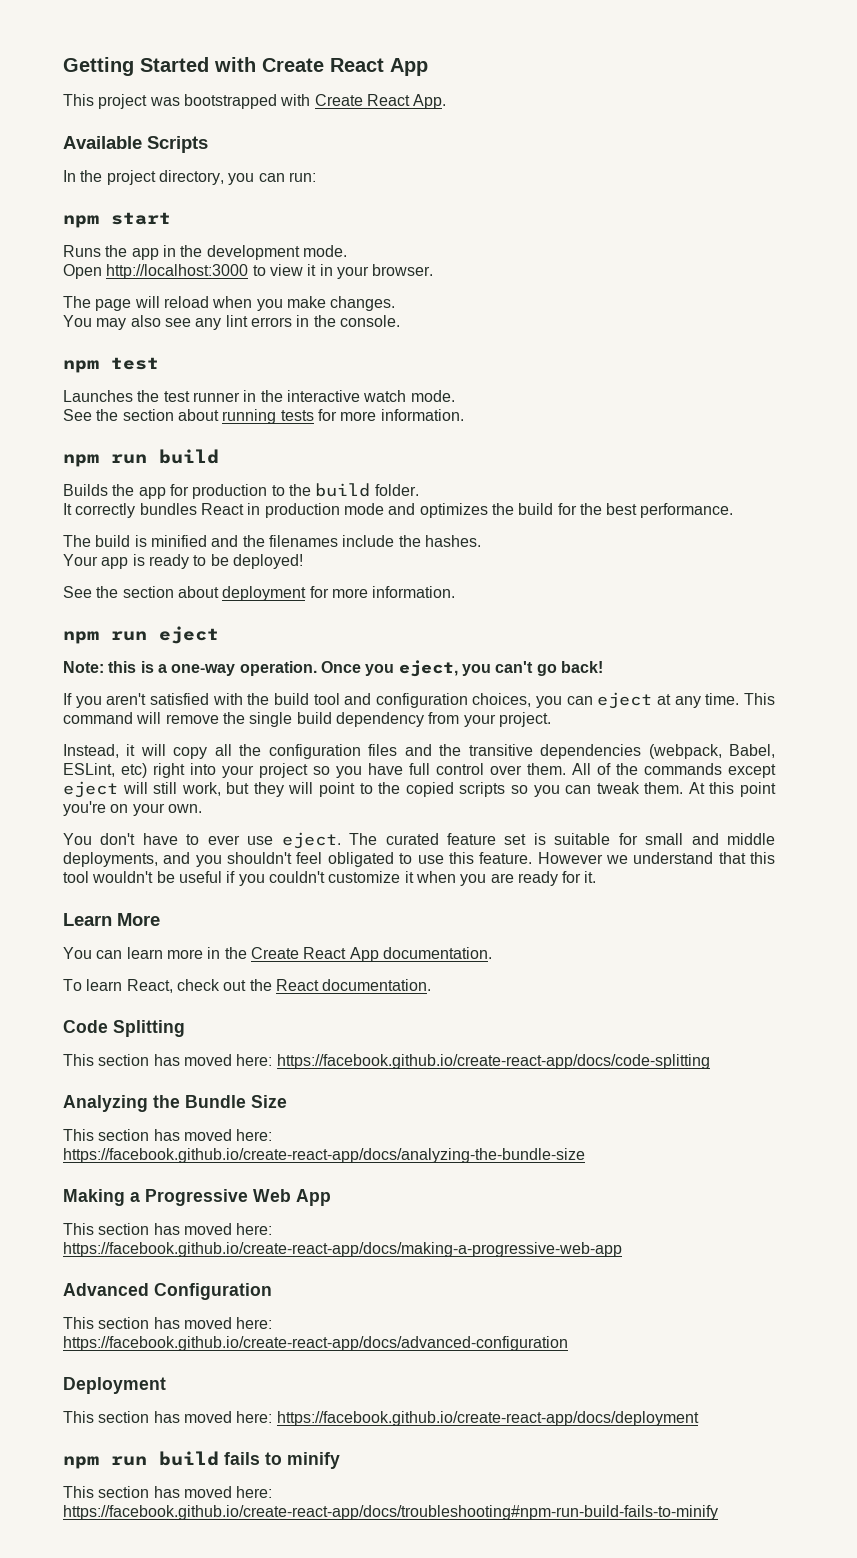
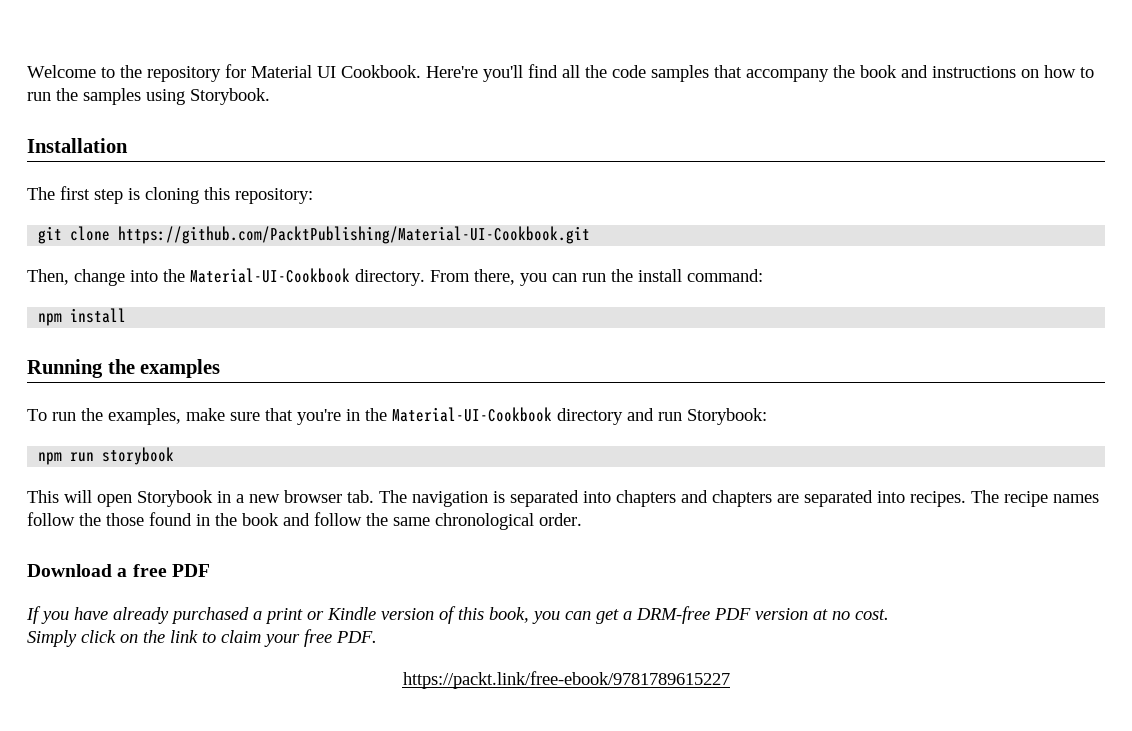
- Getting Started with Create React App
- This project was bootstrapped with Create React App.
- Available Scripts
- In the project directory, you can run:
- npm start
- Runs the app in the development mode.
- Open http://localhost:3000 to view it in your browser.
- The page will reload when you make changes.
- You may also see any lint errors in the console.
- npm test
- Launches the test runner in the interactive watch mode.
- See the section about running tests for more information.
- npm run build
- Builds the app for production to the build folder.
- It correctly bundles React in production mode and optimizes the build for the best performance.
- The build is minified and the filenames include the hashes.
- Your app is ready to be deployed!
- See the section about deployment for more information.
- npm run eject
- Note: this is a one-way operation. Once you eject, you can't go back!
- If you aren't satisfied with the build tool and configuration choices, you can eject at any time. This command will remove the single build dependency from your project.
- Instead, it will copy all the configuration files and the transitive dependencies (webpack, Babel, ESLint, etc) right into your project so you have full control over them. All of the commands except eject will still work, but they will point to the copied scripts so you can tweak them. At this point you're on your own.
- You don't have to ever use eject. The curated feature set is suitable for small and middle deployments, and you shouldn't feel obligated to use this feature. However we understand that this tool wouldn't be useful if you couldn't customize it when you are ready for it.
- Learn More
- You can learn more in the Create React App documentation.
- To learn React, check out the React documentation.
- Code Splitting
- This section has moved here: https://facebook.github.io/create-react-app/docs/code-splitting
- Analyzing the Bundle Size
- This section has moved here: https://facebook.github.io/create-react-app/docs/analyzing-the-bundle-size
- Making a Progressive Web App
- This section has moved here: https://facebook.github.io/create-react-app/docs/making-a-progressive-web-app
- Advanced Configuration
- This section has moved here: https://facebook.github.io/create-react-app/docs/advanced-configuration
- Deployment
- This section has moved here: https://facebook.github.io/create-react-app/docs/deployment
- npm run build fails to minify
- This section has moved here: https://facebook.github.io/create-react-app/docs/troubleshooting#npm-run-build-fails-to-minify
+ Welcome to the repository for Material UI Cookbook. Here're you'll find all the code samples that accompany the book and instructions on how to run the samples using Storybook.
+ Installation
+ The first step is cloning this repository:
+ git clone https://github.com/PacktPublishing/Material-UI-Cookbook.git
+ Then, change into the Material-UI-Cookbook directory. From there, you can run the install command:
+ npm install
+ Running the examples
+ To run the examples, make sure that you're in the Material-UI-Cookbook directory and run Storybook:
+ npm run storybook
+ This will open Storybook in a new browser tab. The navigation is separated into chapters and chapters are separated into recipes. The recipe names follow the those found in the book and follow the same chronological order.
+ Download a free PDF
+ If you have already purchased a print or Kindle version of this book, you can get a DRM-free PDF version at no cost.
+ Simply click on the link to claim your free PDF.
+ https://packt.link/free-ebook/9781789615227

